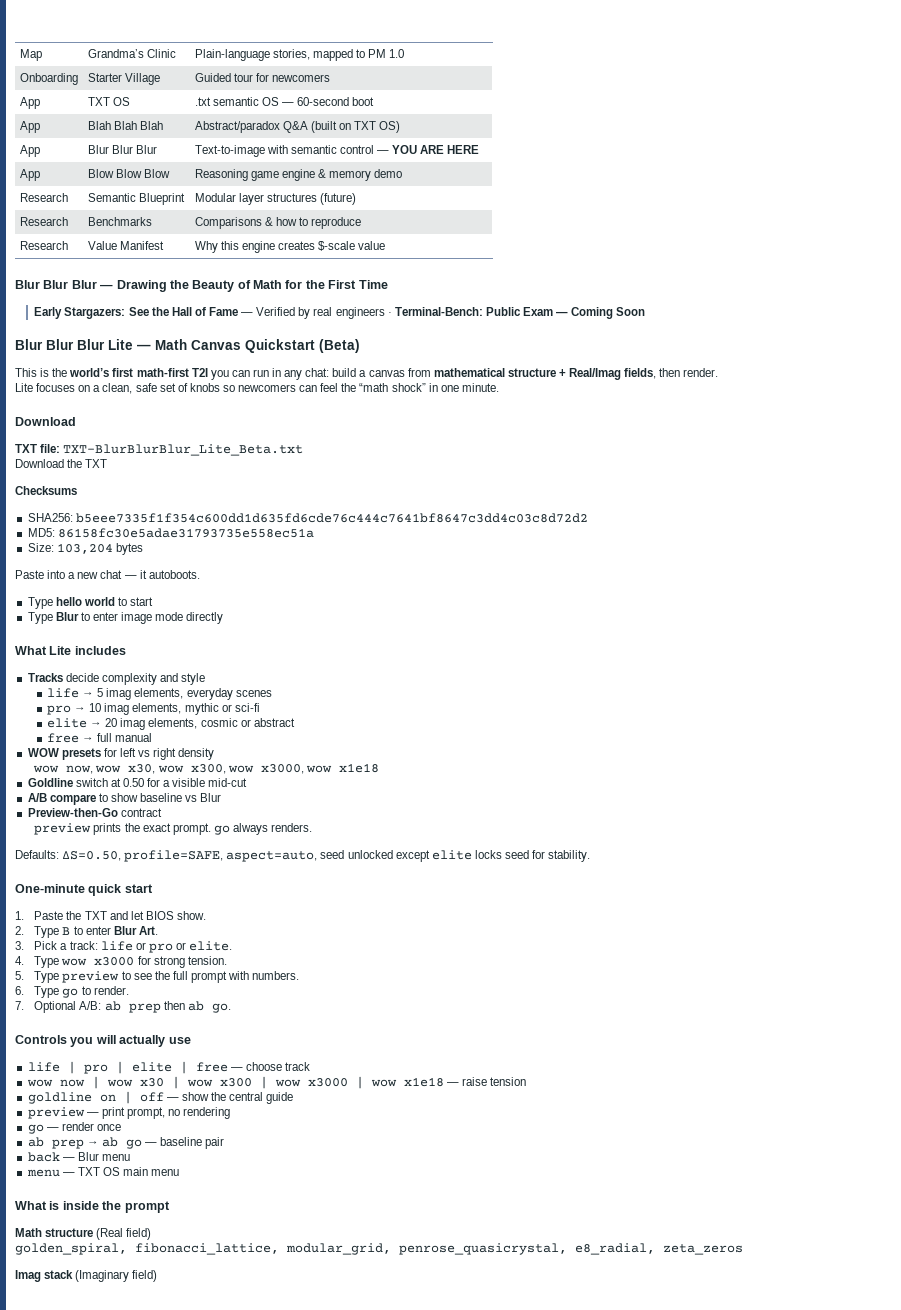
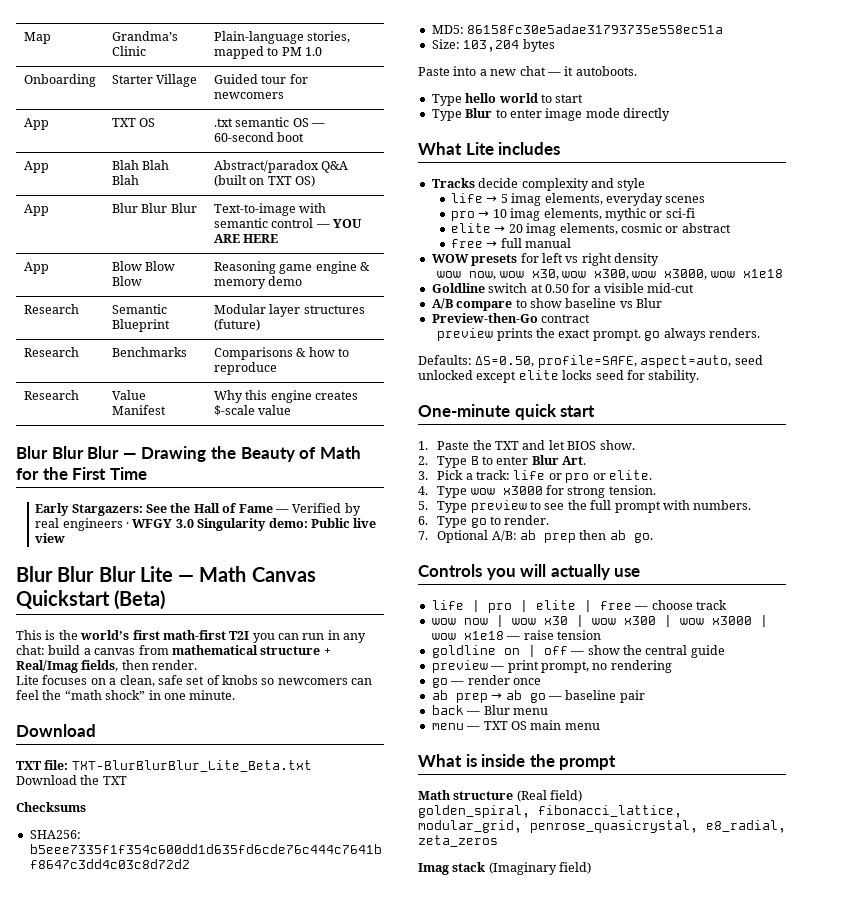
- Early Stargazers: See the Hall of Fame — Verified by real engineers · Terminal-Bench: Public Exam — Coming Soon
+ Early Stargazers: See the Hall of Fame — Verified by real engineers · WFGY 3.0 Singularity demo: Public live view

